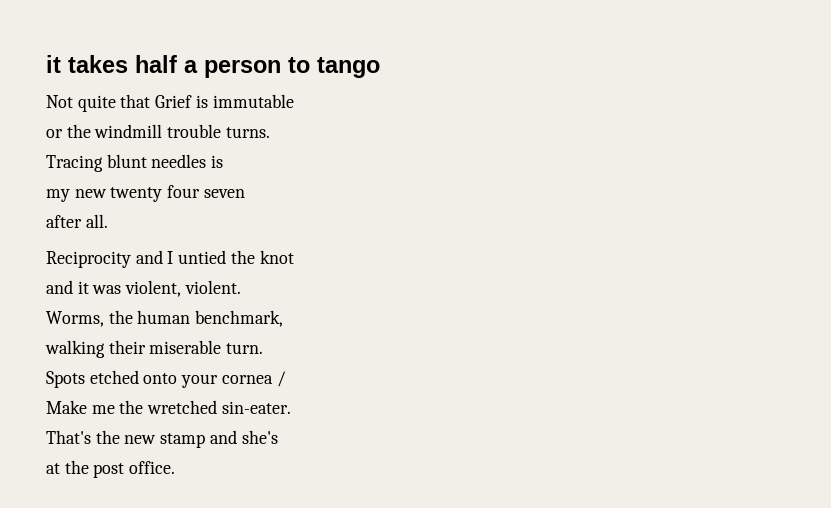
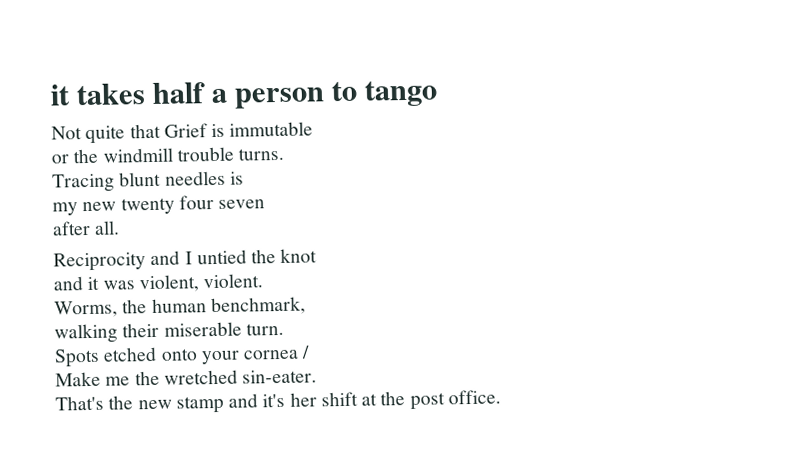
- That's the new stamp and she's
- at the post office.
+ That's the new stamp and it's her shift at the post office.

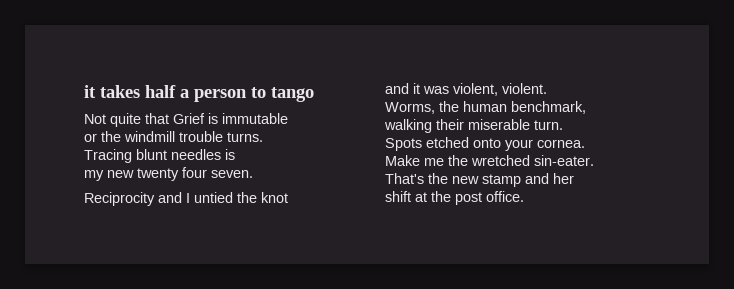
- my new twenty four seven
- after all.
+ my new twenty four seven.
- Spots etched onto your cornea /
+ Spots etched onto your cornea.
- That's the new stamp and it's her shift at the post office.
+ That's the new stamp and her
+ shift at the post office.

